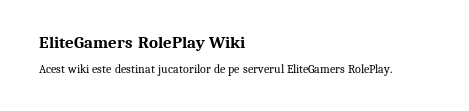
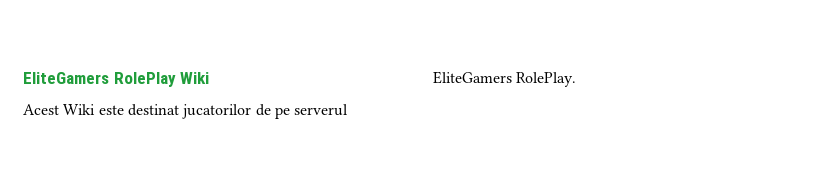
- Acest wiki este destinat jucatorilor de pe serverul EliteGamers RolePlay.
+ Acest Wiki este destinat jucatorilor de pe serverul EliteGamers RolePlay.

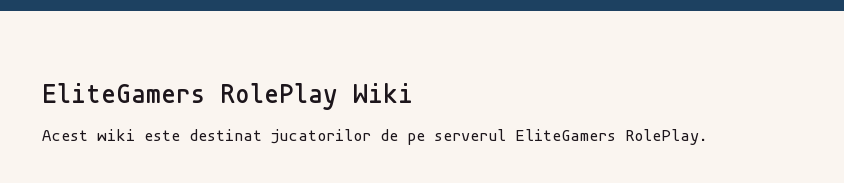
- Acest Wiki este destinat jucatorilor de pe serverul EliteGamers RolePlay.
+ Acest wiki este destinat jucatorilor de pe serverul EliteGamers RolePlay.

